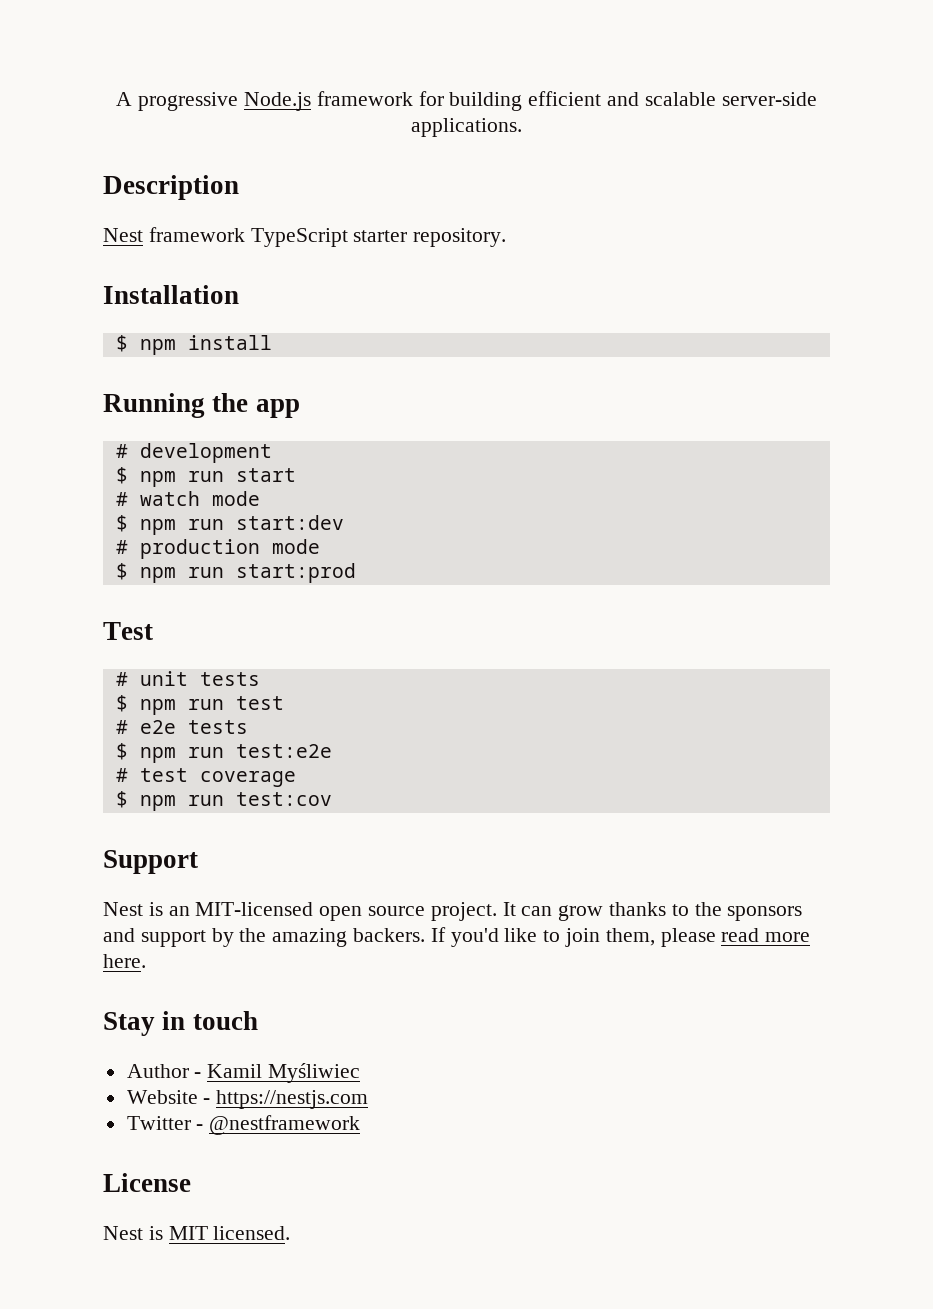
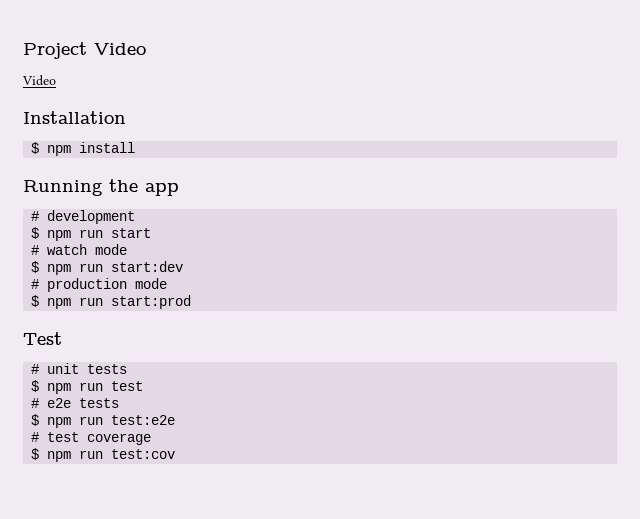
- A progressive Node.js framework for building efficient and scalable server-side applications.
- Description
- Nest framework TypeScript starter repository.
+ Project Video
+ Video
- Support
- Nest is an MIT-licensed open source project. It can grow thanks to the sponsors and support by the amazing backers. If you'd like to join them, please read more here.
- Stay in touch
- Author - Kamil Myśliwiec
- Website - https://nestjs.com
- Twitter - @nestframework
- License
- Nest is MIT licensed.

